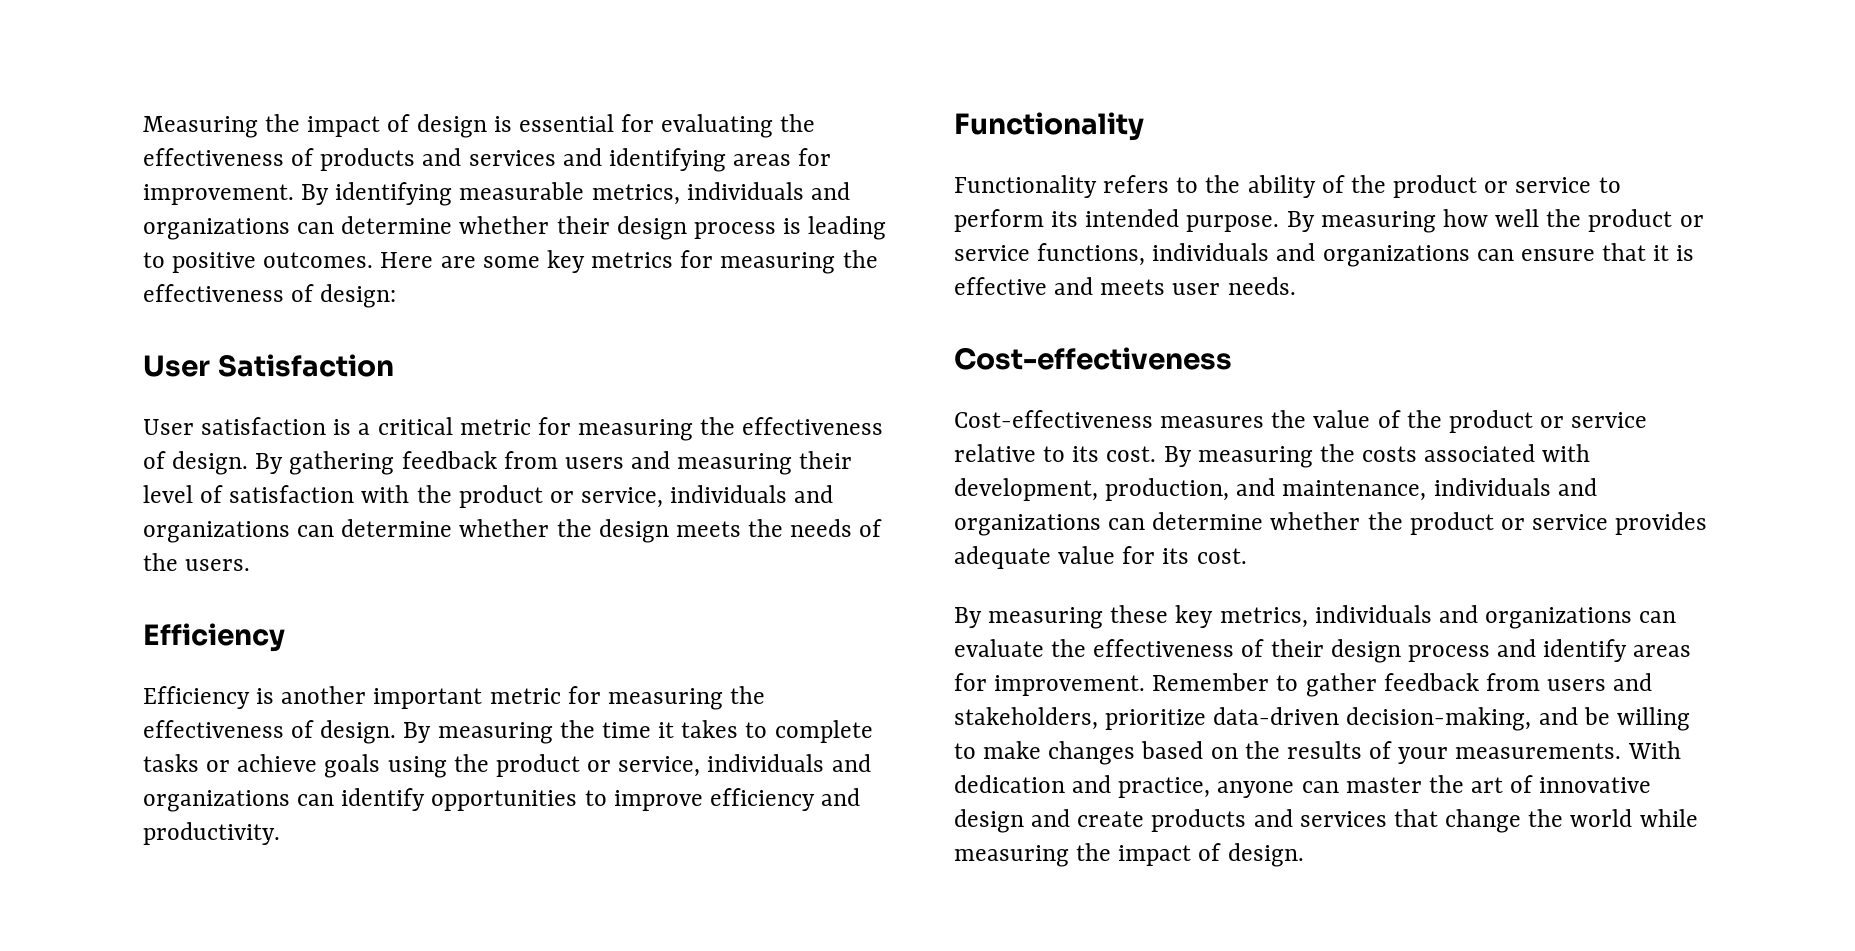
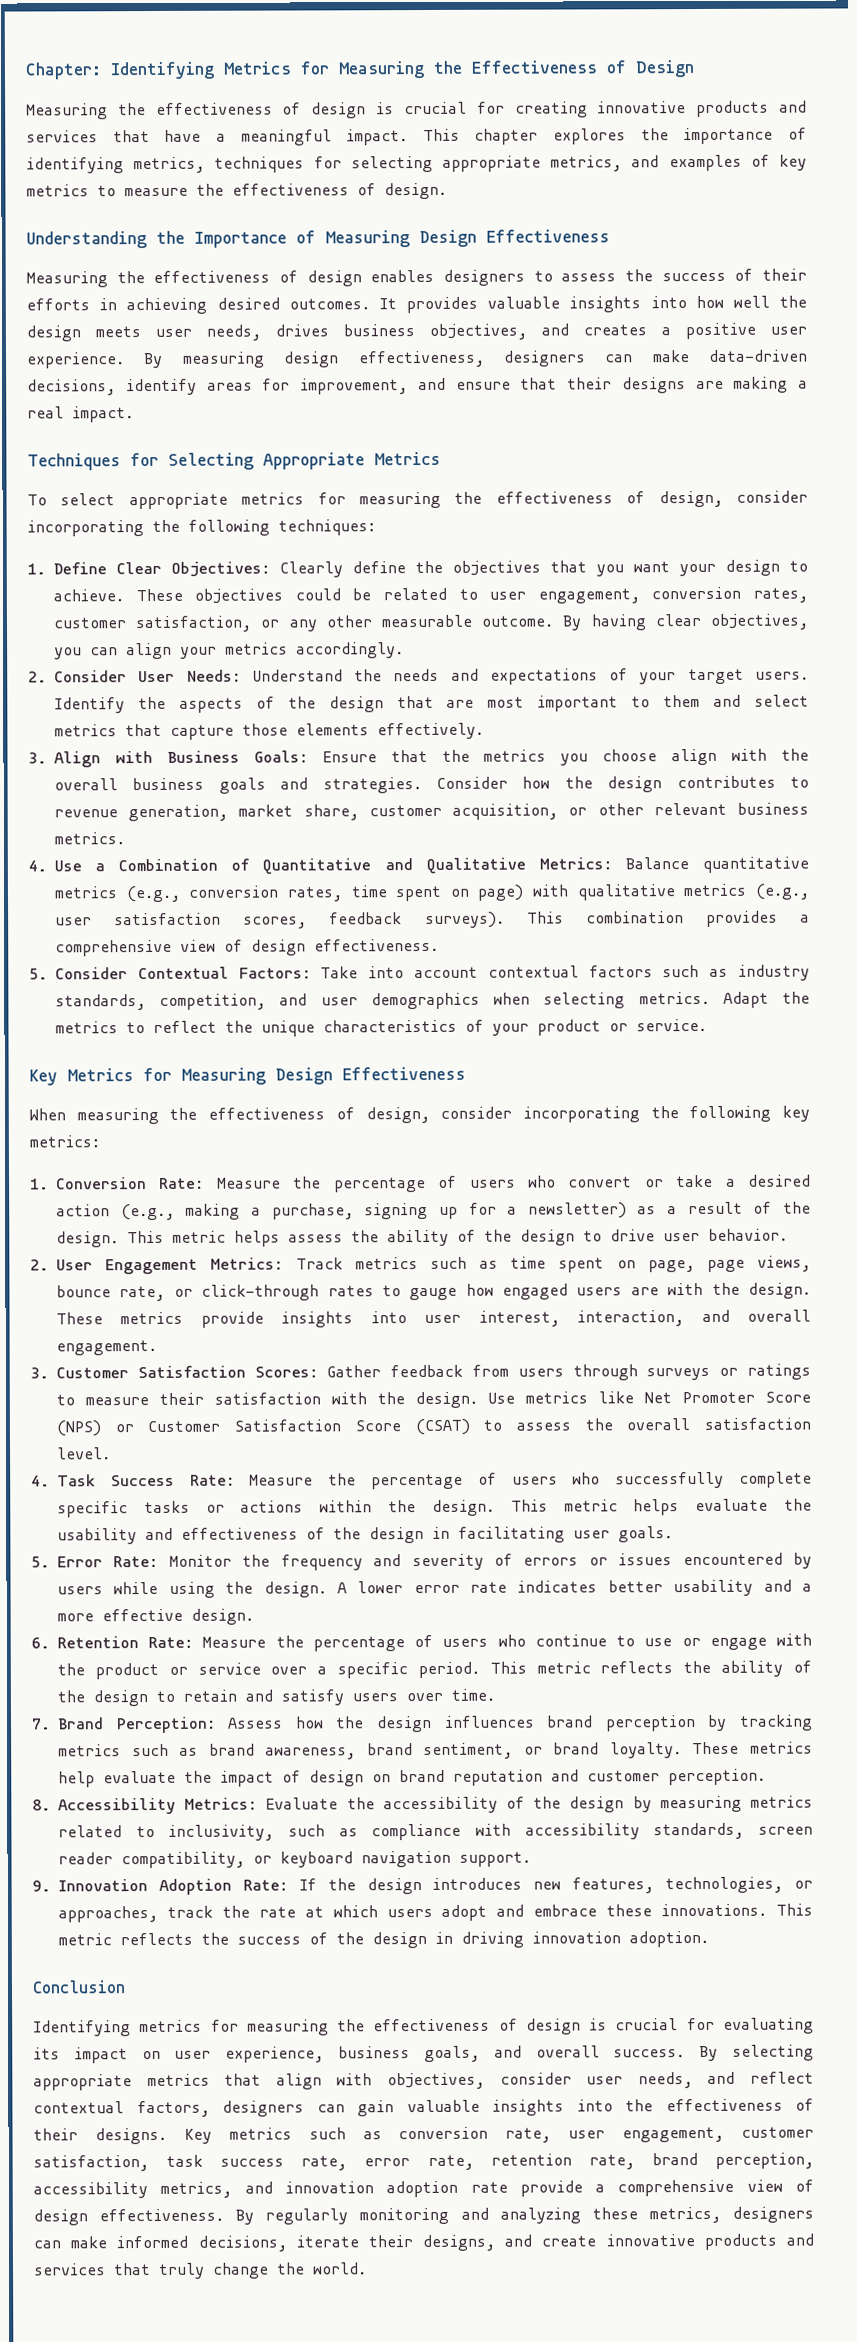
- Measuring the impact of design is essential for evaluating the effectiveness of products and services and identifying areas for improvement. By identifying measurable metrics, individuals and organizations can determine whether their design process is leading to positive outcomes. Here are some key metrics for measuring the effectiveness of design:
- User Satisfaction
- User satisfaction is a critical metric for measuring the effectiveness of design. By gathering feedback from users and measuring their level of satisfaction with the product or service, individuals and organizations can determine whether the design meets the needs of the users.
- Efficiency
- Efficiency is another important metric for measuring the effectiveness of design. By measuring the time it takes to complete tasks or achieve goals using the product or service, individuals and organizations can identify opportunities to improve efficiency and productivity.
- Functionality
- Functionality refers to the ability of the product or service to perform its intended purpose. By measuring how well the product or service functions, individuals and organizations can ensure that it is effective and meets user needs.
- Cost-effectiveness
- Cost-effectiveness measures the value of the product or service relative to its cost. By measuring the costs associated with development, production, and maintenance, individuals and organizations can determine whether the product or service provides adequate value for its cost.
- By measuring these key metrics, individuals and organizations can evaluate the effectiveness of their design process and identify areas for improvement. Remember to gather feedback from users and stakeholders, prioritize data-driven decision-making, and be willing to make changes based on the results of your measurements. With dedication and practice, anyone can master the art of innovative design and create products and services that change the world while measuring the impact of design.
+ Chapter: Identifying Metrics for Measuring the Effectiveness of Design
+ Measuring the effectiveness of design is crucial for creating innovative products and services that have a meaningful impact. This chapter explores the importance of identifying metrics, techniques for selecting appropriate metrics, and examples of key metrics to measure the effectiveness of design.
+ Understanding the Importance of Measuring Design Effectiveness
+ Measuring the effectiveness of design enables designers to assess the success of their efforts in achieving desired outcomes. It provides valuable insights into how well the design meets user needs, drives business objectives, and creates a positive user experience. By measuring design effectiveness, designers can make data-driven decisions, identify areas for improvement, and ensure that their designs are making a real impact.
+ Techniques for Selecting Appropriate Metrics
+ To select appropriate metrics for measuring the effectiveness of design, consider incorporating the following techniques:
+ 1. Define Clear Objectives: Clearly define the objectives that you want your design to achieve. These objectives could be related to user engagement, conversion rates, customer satisfaction, or any other measurable outcome. By having clear objectives, you can align your metrics accordingly.
+ 2. Consider User Needs: Understand the needs and expectations of your target users. Identify the aspects of the design that are most important to them and select metrics that capture those elements effectively.
+ 3. Align with Business Goals: Ensure that the metrics you choose align with the overall business goals and strategies. Consider how the design contributes to revenue generation, market share, customer acquisition, or other relevant business metrics.
+ 4. Use a Combination of Quantitative and Qualitative Metrics: Balance quantitative metrics (e.g., conversion rates, time spent on page) with qualitative metrics (e.g., user satisfaction scores, feedback surveys). This combination provides a comprehensive view of design effectiveness.
+ 5. Consider Contextual Factors: Take into account contextual factors such as industry standards, competition, and user demographics when selecting metrics. Adapt the metrics to reflect the unique characteristics of your product or service.
+ Key Metrics for Measuring Design Effectiveness
+ When measuring the effectiveness of design, consider incorporating the following key metrics:
+ 1. Conversion Rate: Measure the percentage of users who convert or take a desired action (e.g., making a purchase, signing up for a newsletter) as a result of the design. This metric helps assess the ability of the design to drive user behavior.
+ 2. User Engagement Metrics: Track metrics such as time spent on page, page views, bounce rate, or click-through rates to gauge how engaged users are with the design. These metrics provide insights into user interest, interaction, and overall engagement.
+ 3. Customer Satisfaction Scores: Gather feedback from users through surveys or ratings to measure their satisfaction with the design. Use metrics like Net Promoter Score (NPS) or Customer Satisfaction Score (CSAT) to assess the overall satisfaction level.
+ 4. Task Success Rate: Measure the percentage of users who successfully complete specific tasks or actions within the design. This metric helps evaluate the usability and effectiveness of the design in facilitating user goals.
+ 5. Error Rate: Monitor the frequency and severity of errors or issues encountered by users while using the design. A lower error rate indicates better usability and a more effective design.
+ 6. Retention Rate: Measure the percentage of users who continue to use or engage with the product or service over a specific period. This metric reflects the ability of the design to retain and satisfy users over time.
+ 7. Brand Perception: Assess how the design influences brand perception by tracking metrics such as brand awareness, brand sentiment, or brand loyalty. These metrics help evaluate the impact of design on brand reputation and customer perception.
+ 8. Accessibility Metrics: Evaluate the accessibility of the design by measuring metrics related to inclusivity, such as compliance with accessibility standards, screen reader compatibility, or keyboard navigation support.
+ 9. Innovation Adoption Rate: If the design introduces new features, technologies, or approaches, track the rate at which users adopt and embrace these innovations. This metric reflects the success of the design in driving innovation adoption.
+ Conclusion
+ Identifying metrics for measuring the effectiveness of design is crucial for evaluating its impact on user experience, business goals, and overall success. By selecting appropriate metrics that align with objectives, consider user needs, and reflect contextual factors, designers can gain valuable insights into the effectiveness of their designs. Key metrics such as conversion rate, user engagement, customer satisfaction, task success rate, error rate, retention rate, brand perception, accessibility metrics, and innovation adoption rate provide a comprehensive view of design effectiveness. By regularly monitoring and analyzing these metrics, designers can make informed decisions, iterate their designs, and create innovative products and services that truly change the world.

